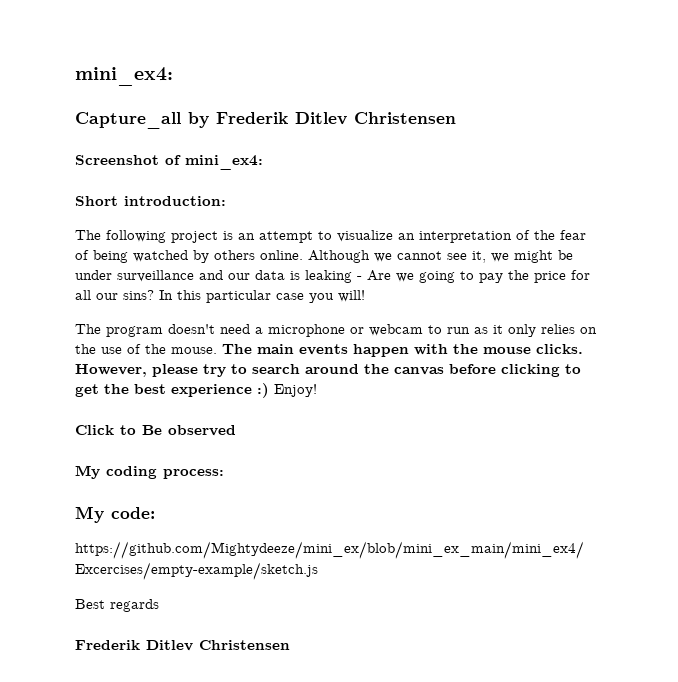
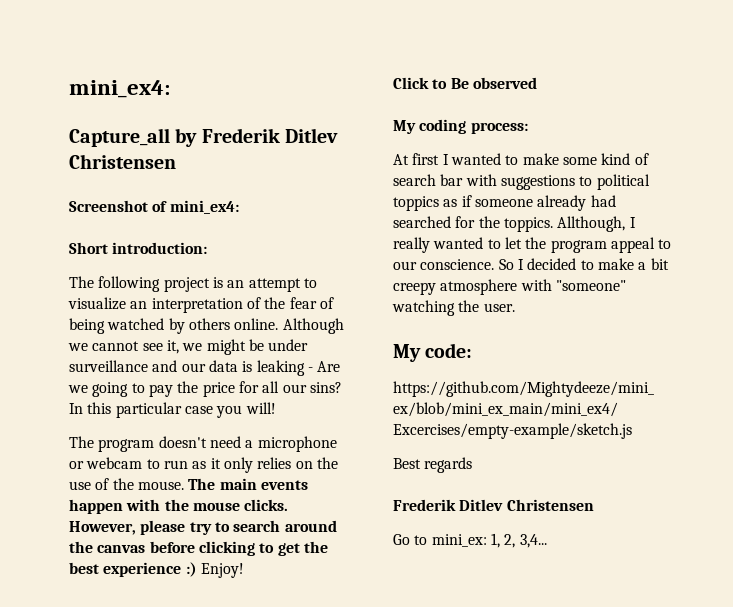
+ At first I wanted to make some kind of search bar with suggestions to political toppics as if someone already had searched for the toppics. Allthough, I really wanted to let the program appeal to our conscience. So I decided to make a bit creepy atmosphere with "someone" watching the user.
+ Go to mini_ex: 1, 2, 3,4...

